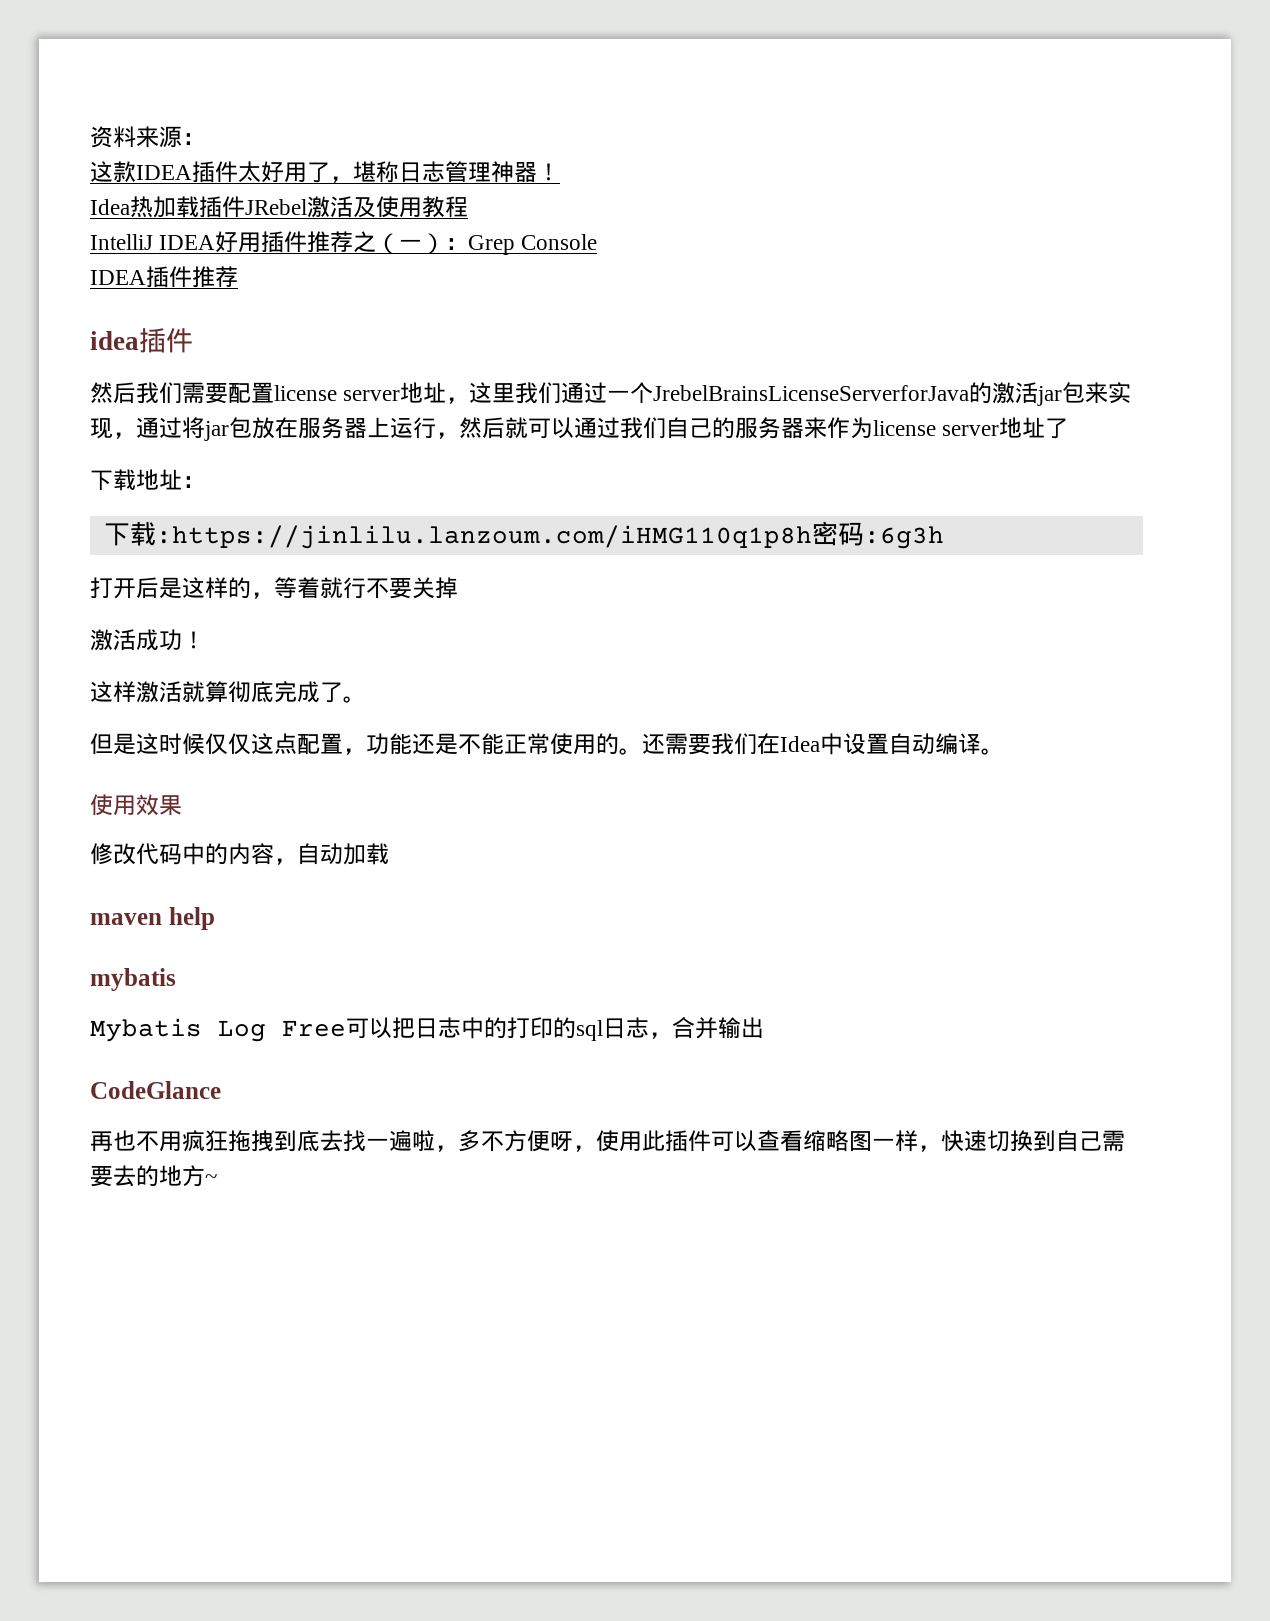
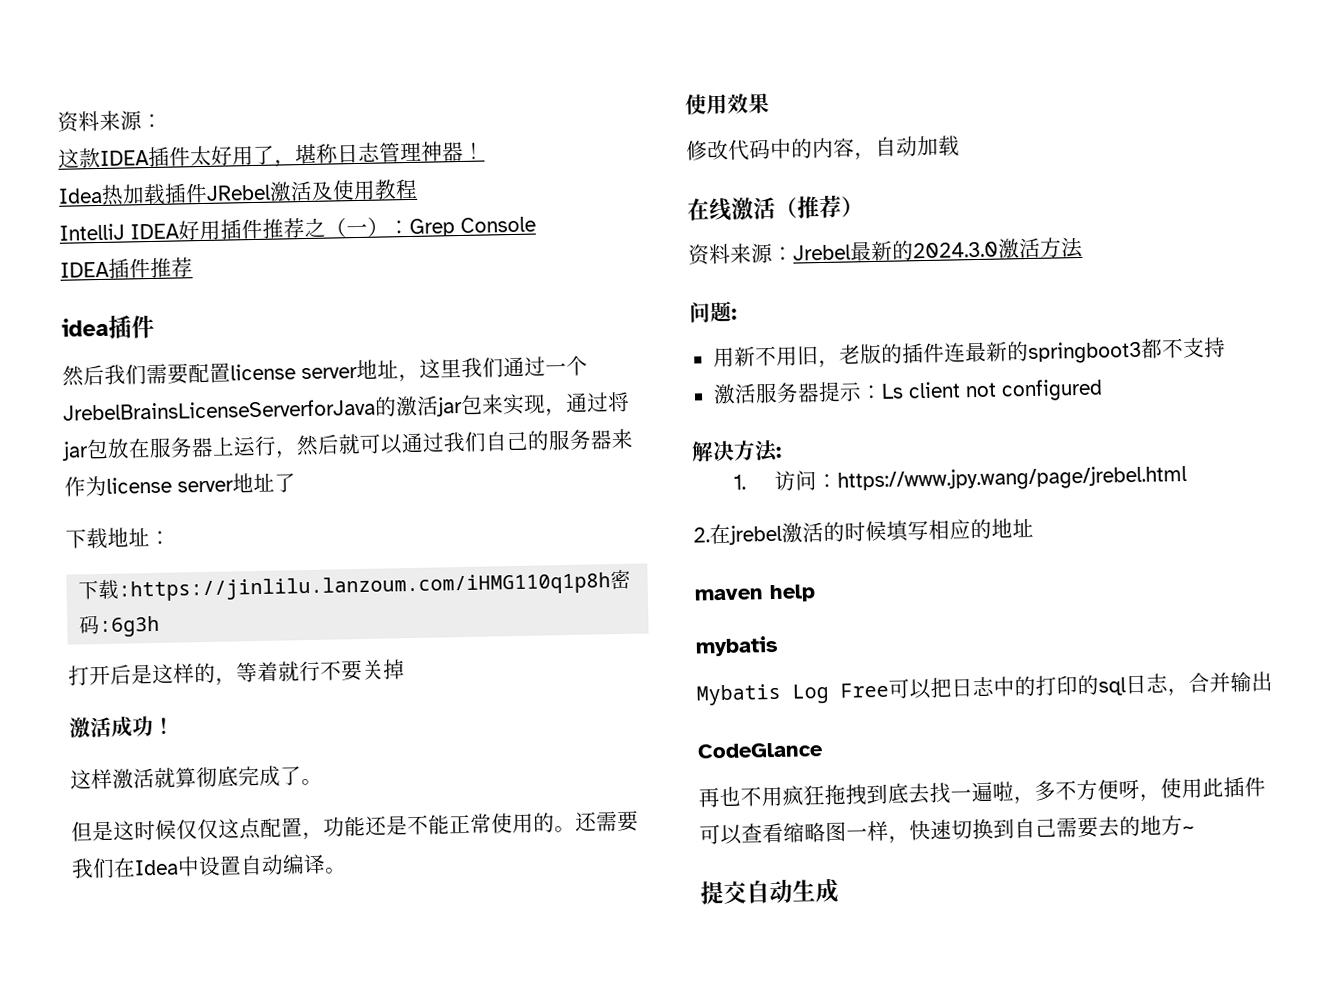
+ 在线激活（推荐）
+ 资料来源：Jrebel最新的2024.3.0激活方法
+ 问题:
+ 用新不用旧，老版的插件连最新的springboot3都不支持
+ 激活服务器提示：Ls client not configured
+ 解决方法:
+ 1.访问：https://www.jpy.wang/page/jrebel.html
+ 2.在jrebel激活的时候填写相应的地址
+ 提交自动生成

